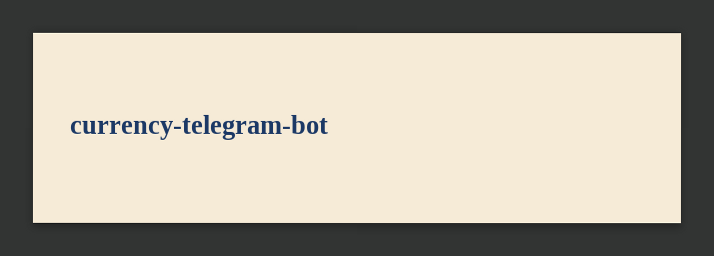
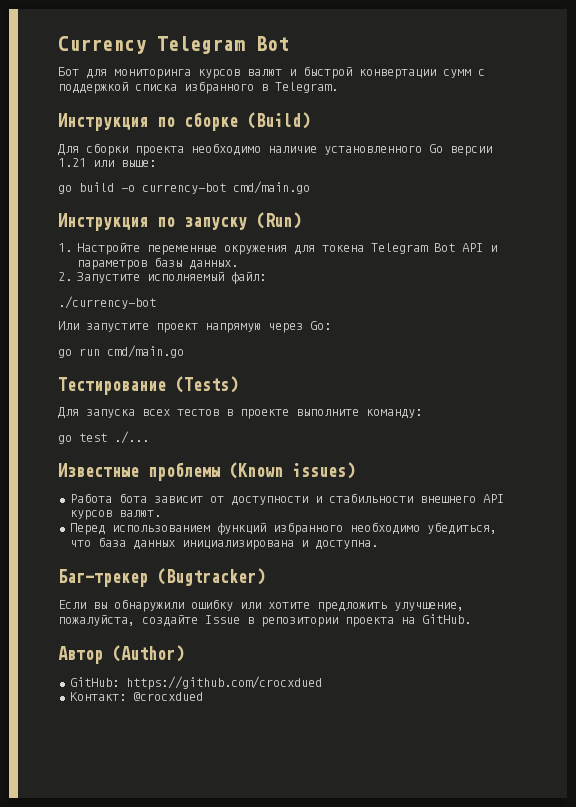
- currency-telegram-bot
+ Currency Telegram Bot
+ Бот для мониторинга курсов валют и быстрой конвертации сумм с поддержкой списка избранного в Telegram.
+ Инструкция по сборке (Build)
+ Для сборки проекта необходимо наличие установленного Go версии 1.21 или выше:
+ go build -o currency-bot cmd/main.go
+ Инструкция по запуску (Run)
+ 1. Настройте переменные окружения для токена Telegram Bot API и параметров базы данных.
+ 2. Запустите исполняемый файл:
+ ./currency-bot
+ Или запустите проект напрямую через Go:
+ go run cmd/main.go
+ Тестирование (Tests)
+ Для запуска всех тестов в проекте выполните команду:
+ go test ./...
+ Известные проблемы (Known issues)
+ Работа бота зависит от доступности и стабильности внешнего API курсов валют.
+ Перед использованием функций избранного необходимо убедиться, что база данных инициализирована и доступна.
+ Баг-трекер (Bugtracker)
+ Если вы обнаружили ошибку или хотите предложить улучшение, пожалуйста, создайте Issue в репозитории проекта на GitHub.
+ Автор (Author)
+ GitHub: https://github.com/crocxdued
+ Контакт: @crocxdued

